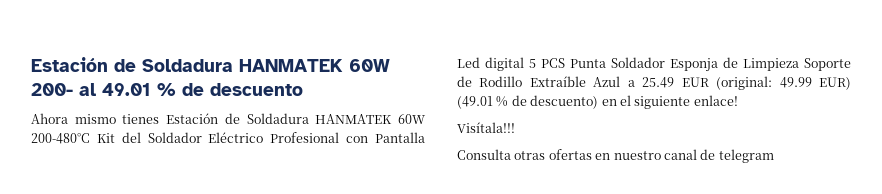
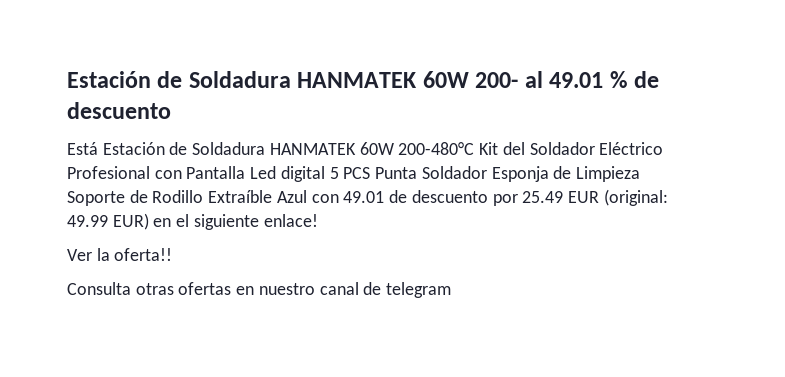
- Ahora mismo tienes Estación de Soldadura HANMATEK 60W 200-480°C Kit del Soldador Eléctrico Profesional con Pantalla Led digital 5 PCS Punta Soldador Esponja de Limpieza Soporte de Rodillo Extraíble Azul a 25.49 EUR (original: 49.99 EUR) (49.01 % de descuento) en el siguiente enlace!
+ Está Estación de Soldadura HANMATEK 60W 200-480°C Kit del Soldador Eléctrico Profesional con Pantalla Led digital 5 PCS Punta Soldador Esponja de Limpieza Soporte de Rodillo Extraíble Azul con 49.01 de descuento por 25.49 EUR (original: 49.99 EUR) en el siguiente enlace!
- Visítala!!!
+ Ver la oferta!!

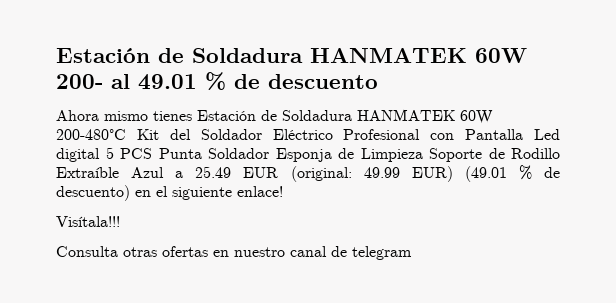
- Está Estación de Soldadura HANMATEK 60W 200-480°C Kit del Soldador Eléctrico Profesional con Pantalla Led digital 5 PCS Punta Soldador Esponja de Limpieza Soporte de Rodillo Extraíble Azul con 49.01 de descuento por 25.49 EUR (original: 49.99 EUR) en el siguiente enlace!
+ Ahora mismo tienes Estación de Soldadura HANMATEK 60W 200-480°C Kit del Soldador Eléctrico Profesional con Pantalla Led digital 5 PCS Punta Soldador Esponja de Limpieza Soporte de Rodillo Extraíble Azul a 25.49 EUR (original: 49.99 EUR) (49.01 % de descuento) en el siguiente enlace!
- Ver la oferta!!
+ Visítala!!!

